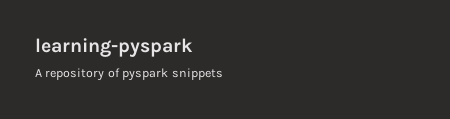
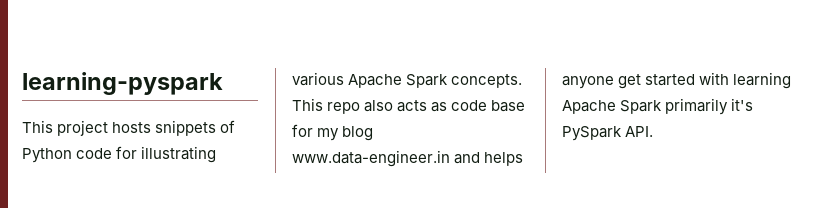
- A repository of pyspark snippets
+ This project hosts snippets of Python code for illustrating various Apache Spark concepts. This repo also acts as code base for my blog www.data-engineer.in and helps anyone get started with learning Apache Spark primarily it's PySpark API.

